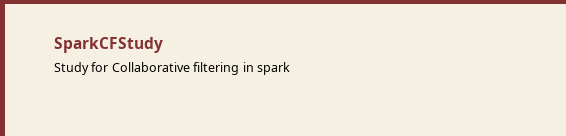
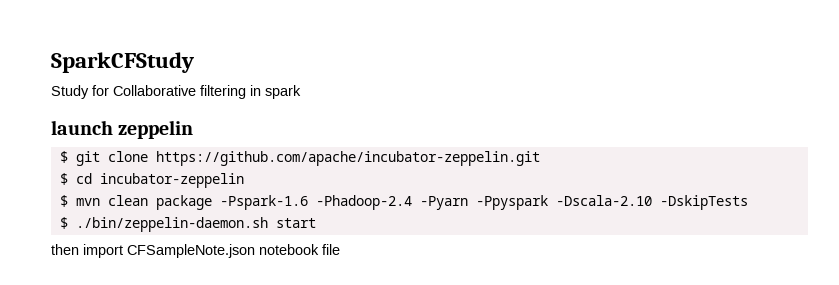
+ launch zeppelin
+ $ git clone https://github.com/apache/incubator-zeppelin.git
+ $ cd incubator-zeppelin
+ $ mvn clean package -Pspark-1.6 -Phadoop-2.4 -Pyarn -Ppyspark -Dscala-2.10 -DskipTests
+ $ ./bin/zeppelin-daemon.sh start
+ then import CFSampleNote.json notebook file

